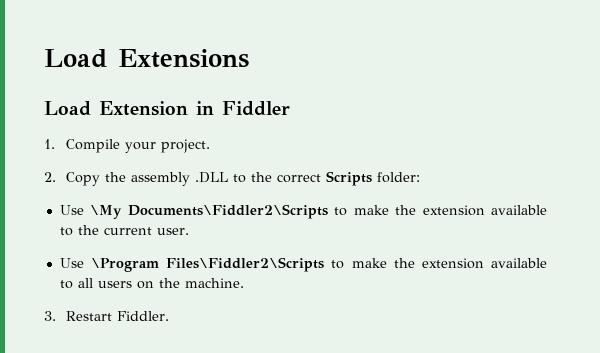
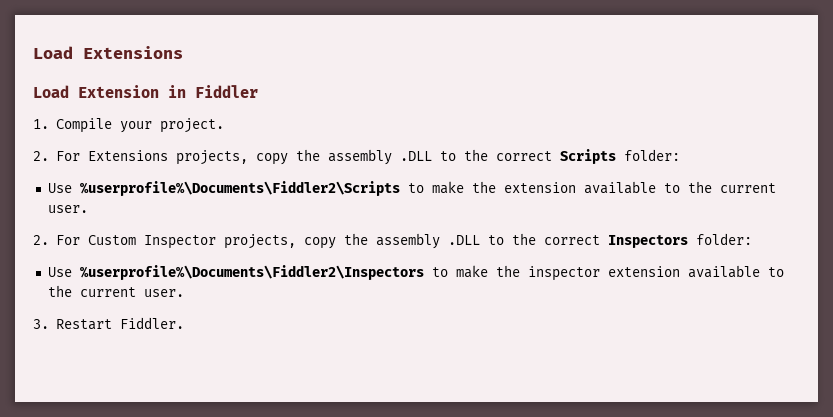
- 2. Copy the assembly .DLL to the correct Scripts folder:
+ 2. For Extensions projects, copy the assembly .DLL to the correct Scripts folder:
- Use \My Documents\Fiddler2\Scripts to make the extension available to the current user.
+ Use %userprofile%\Documents\Fiddler2\Scripts to make the extension available to the current user.
- Use \Program Files\Fiddler2\Scripts to make the extension available to all users on the machine.
+ 2. For Custom Inspector projects, copy the assembly .DLL to the correct Inspectors folder:
+ Use %userprofile%\Documents\Fiddler2\Inspectors to make the inspector extension available to the current user.

